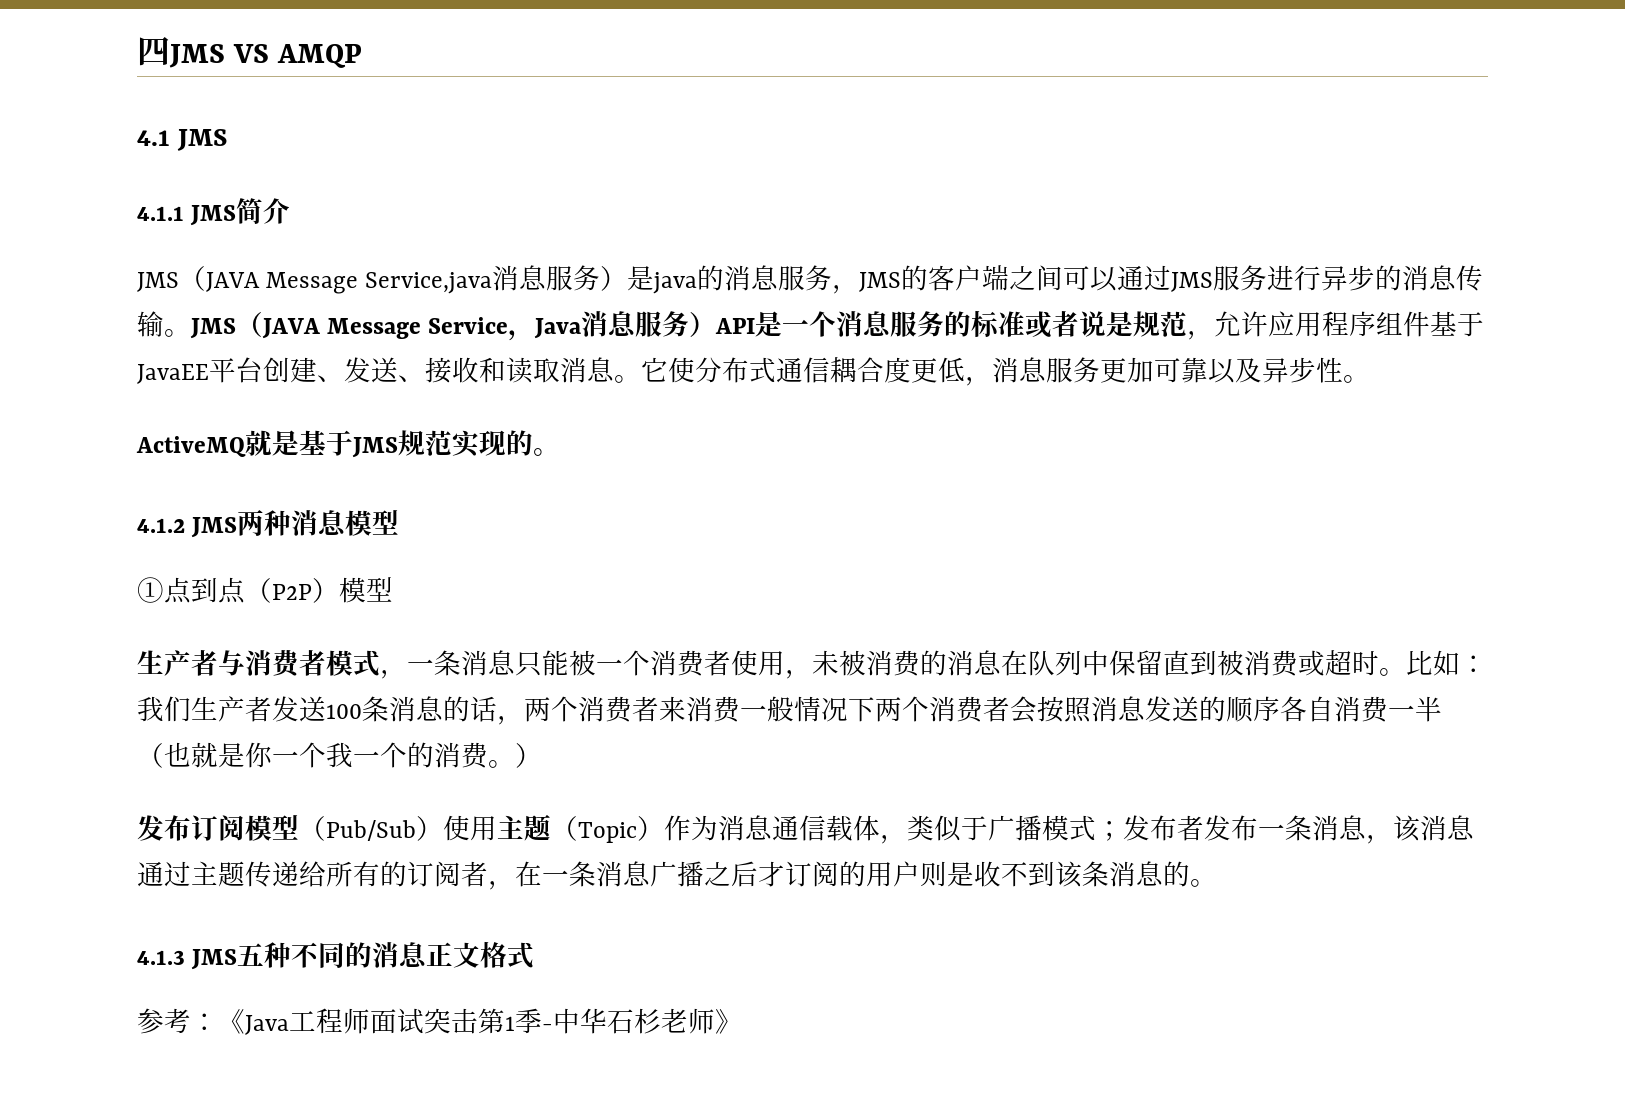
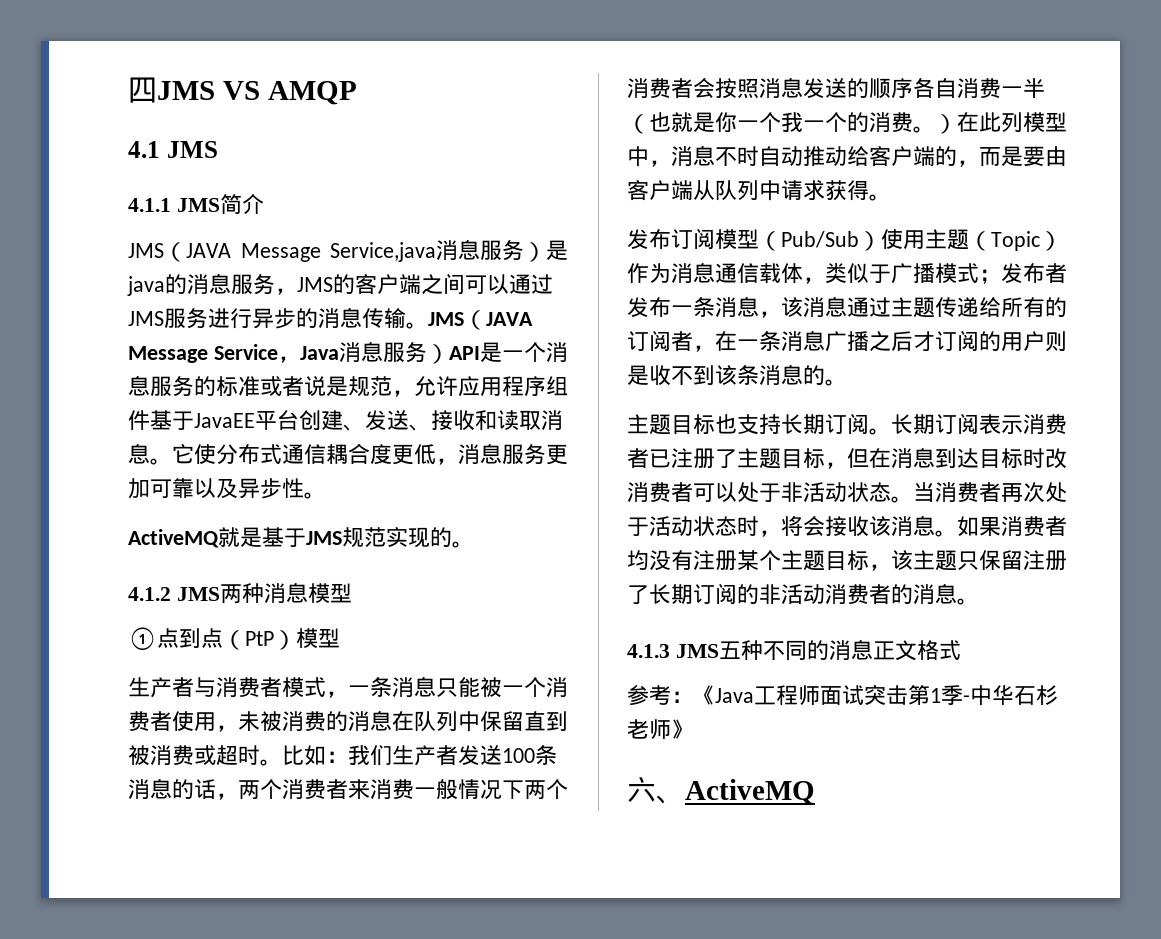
- ①点到点（P2P）模型
+ ①点到点（PtP）模型
- 比如：我们生产者发送100条消息的话，两个消费者来消费一般情况下两个消费者会按照消息发送的顺序各自消费一半（也就是你一个我一个的消费。）
+ 比如：我们生产者发送100条消息的话，两个消费者来消费一般情况下两个消费者会按照消息发送的顺序各自消费一半（也就是你一个我一个的消费。）在此列模型中，消息不时自动推动给客户端的，而是要由客户端从队列中请求获得。
+ 主题目标也支持长期订阅。长期订阅表示消费者已注册了主题目标，但在消息到达目标时改消费者可以处于非活动状态。当消费者再次处于活动状态时，将会接收该消息。如果消费者均没有注册某个主题目标，该主题只保留注册了长期订阅的非活动消费者的消息。
+ 六、ActiveMQ

